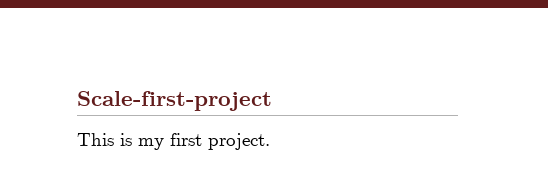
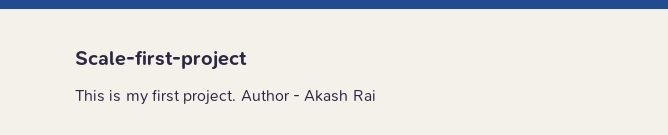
+ Author - Akash Rai

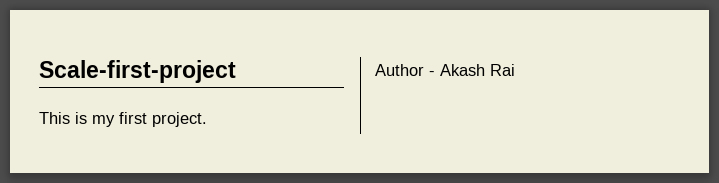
- This is my first project. Author - Akash Rai
+ This is my first project.
+ Author - Akash Rai

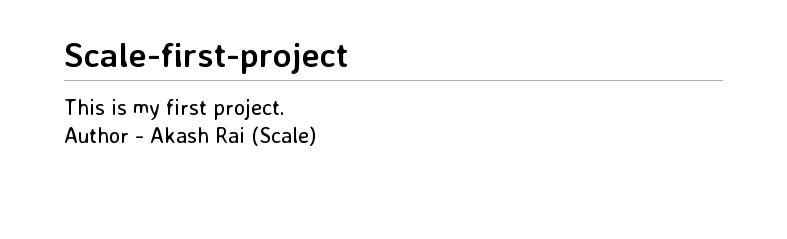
- Author - Akash Rai
+ Author - Akash Rai (Scale)

